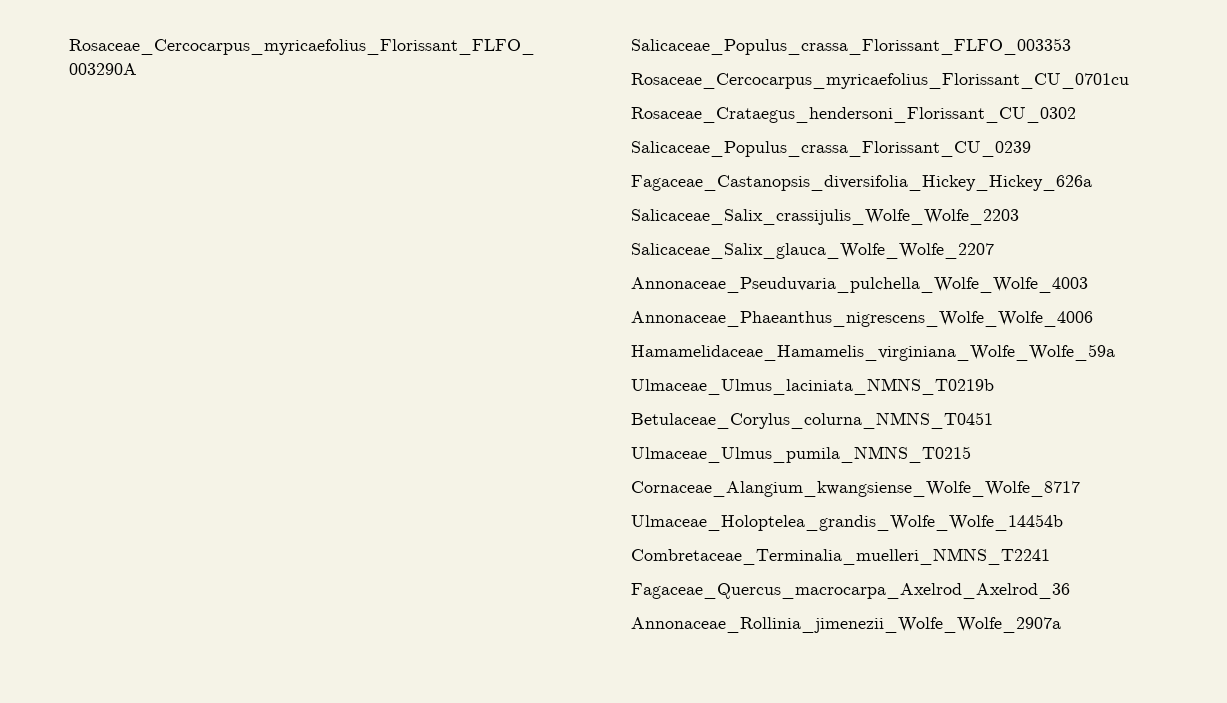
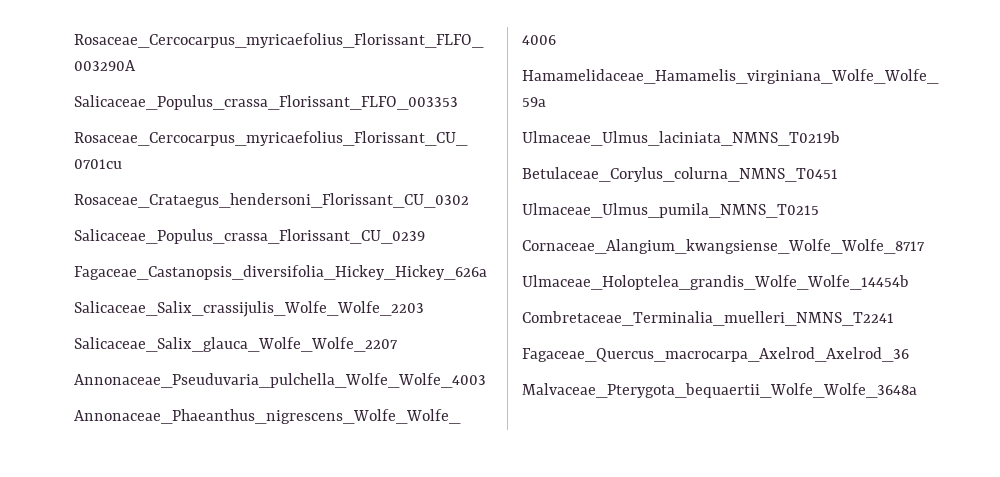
- Annonaceae_Rollinia_jimenezii_Wolfe_Wolfe_2907a
+ Malvaceae_Pterygota_bequaertii_Wolfe_Wolfe_3648a

